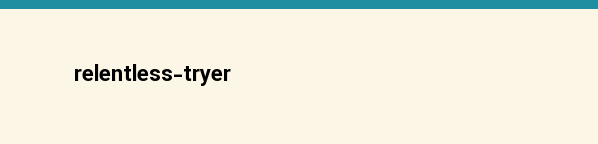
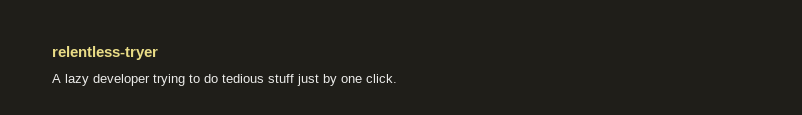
+ A lazy developer trying to do tedious stuff just by one click.

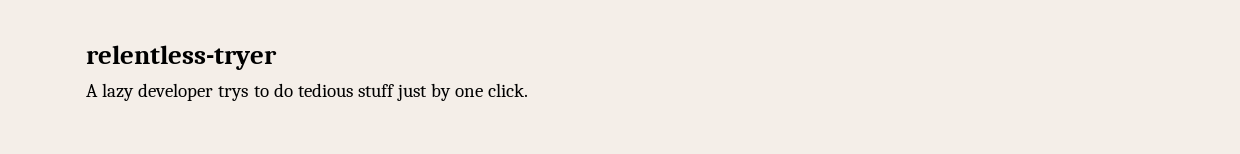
- A lazy developer trying to do tedious stuff just by one click.
+ A lazy developer trys to do tedious stuff just by one click.

